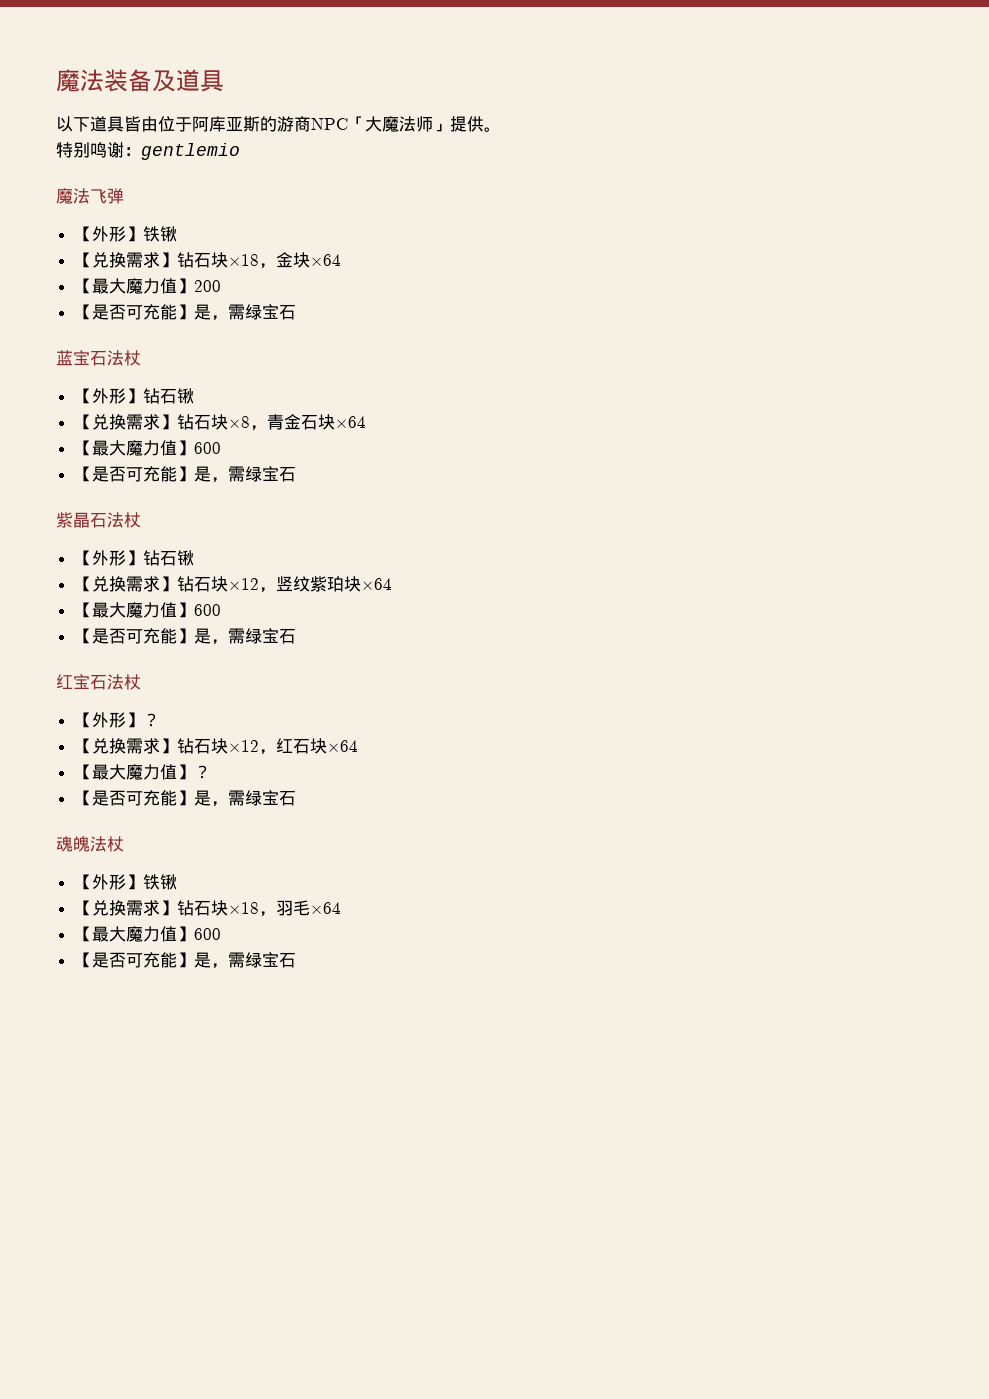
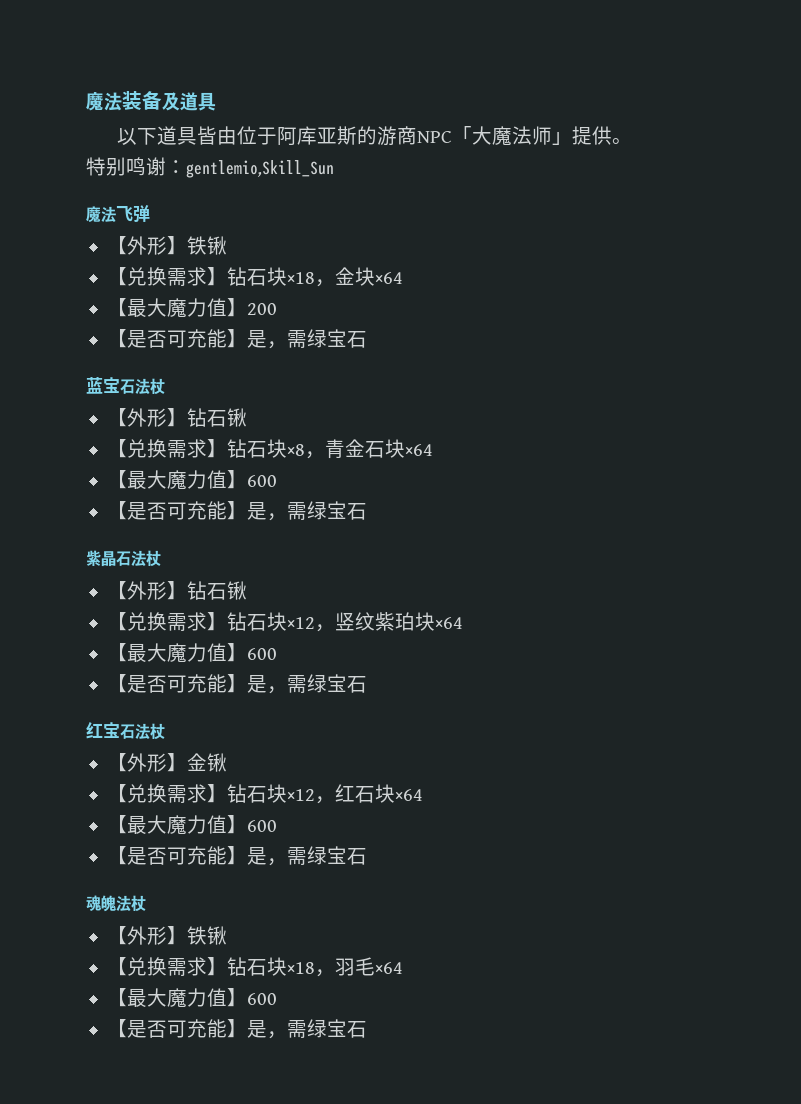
- 特别鸣谢：gentlemio
+ 特别鸣谢：gentlemio,Skill_Sun
- 【外形】？
+ 【外形】金锹
  【兑换需求】钻石块×12，红石块×64
- 【最大魔力值】？
+ 【最大魔力值】600

